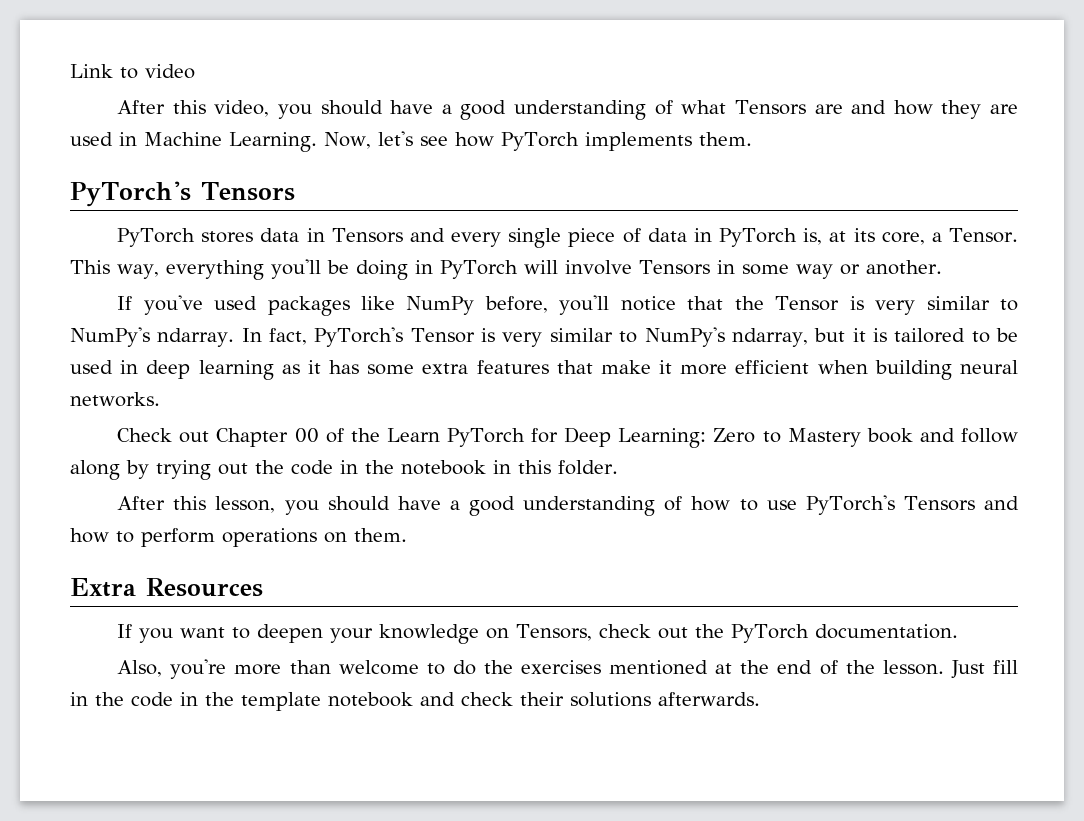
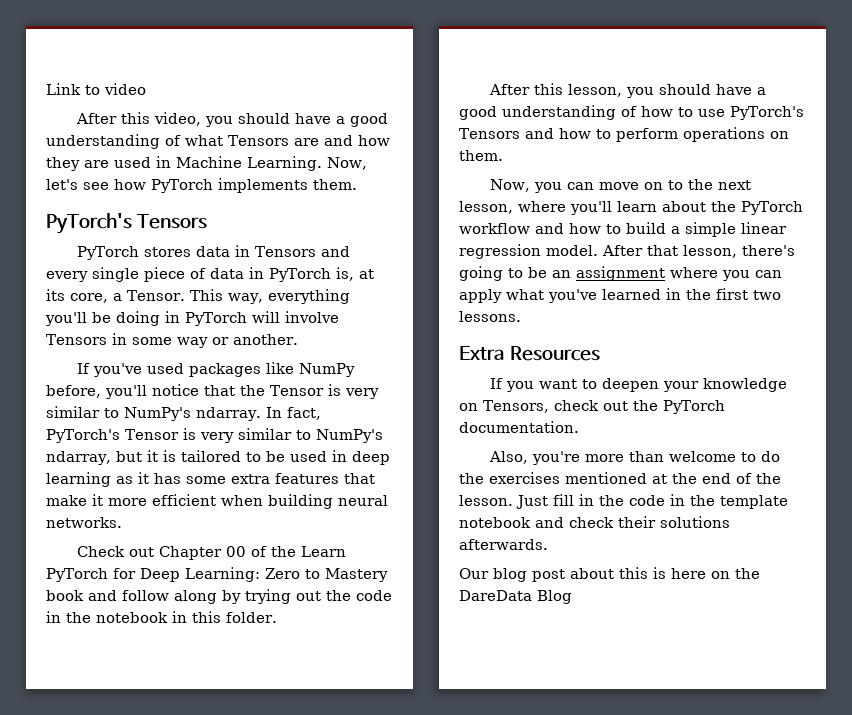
+ Now, you can move on to the next lesson, where you'll learn about the PyTorch workflow and how to build a simple linear regression model. After that lesson, there's going to be an assignment where you can apply what you've learned in the first two lessons.
+ Our blog post about this is here on the DareData Blog

